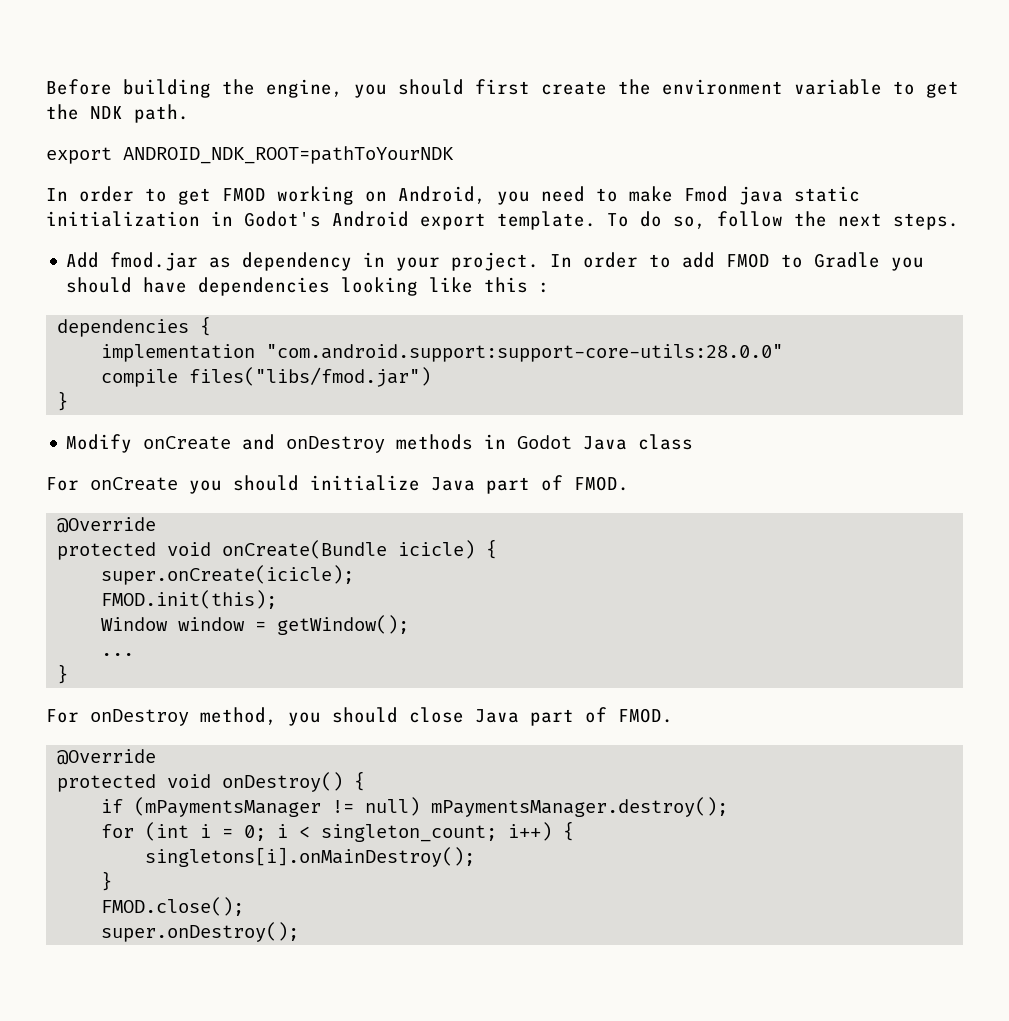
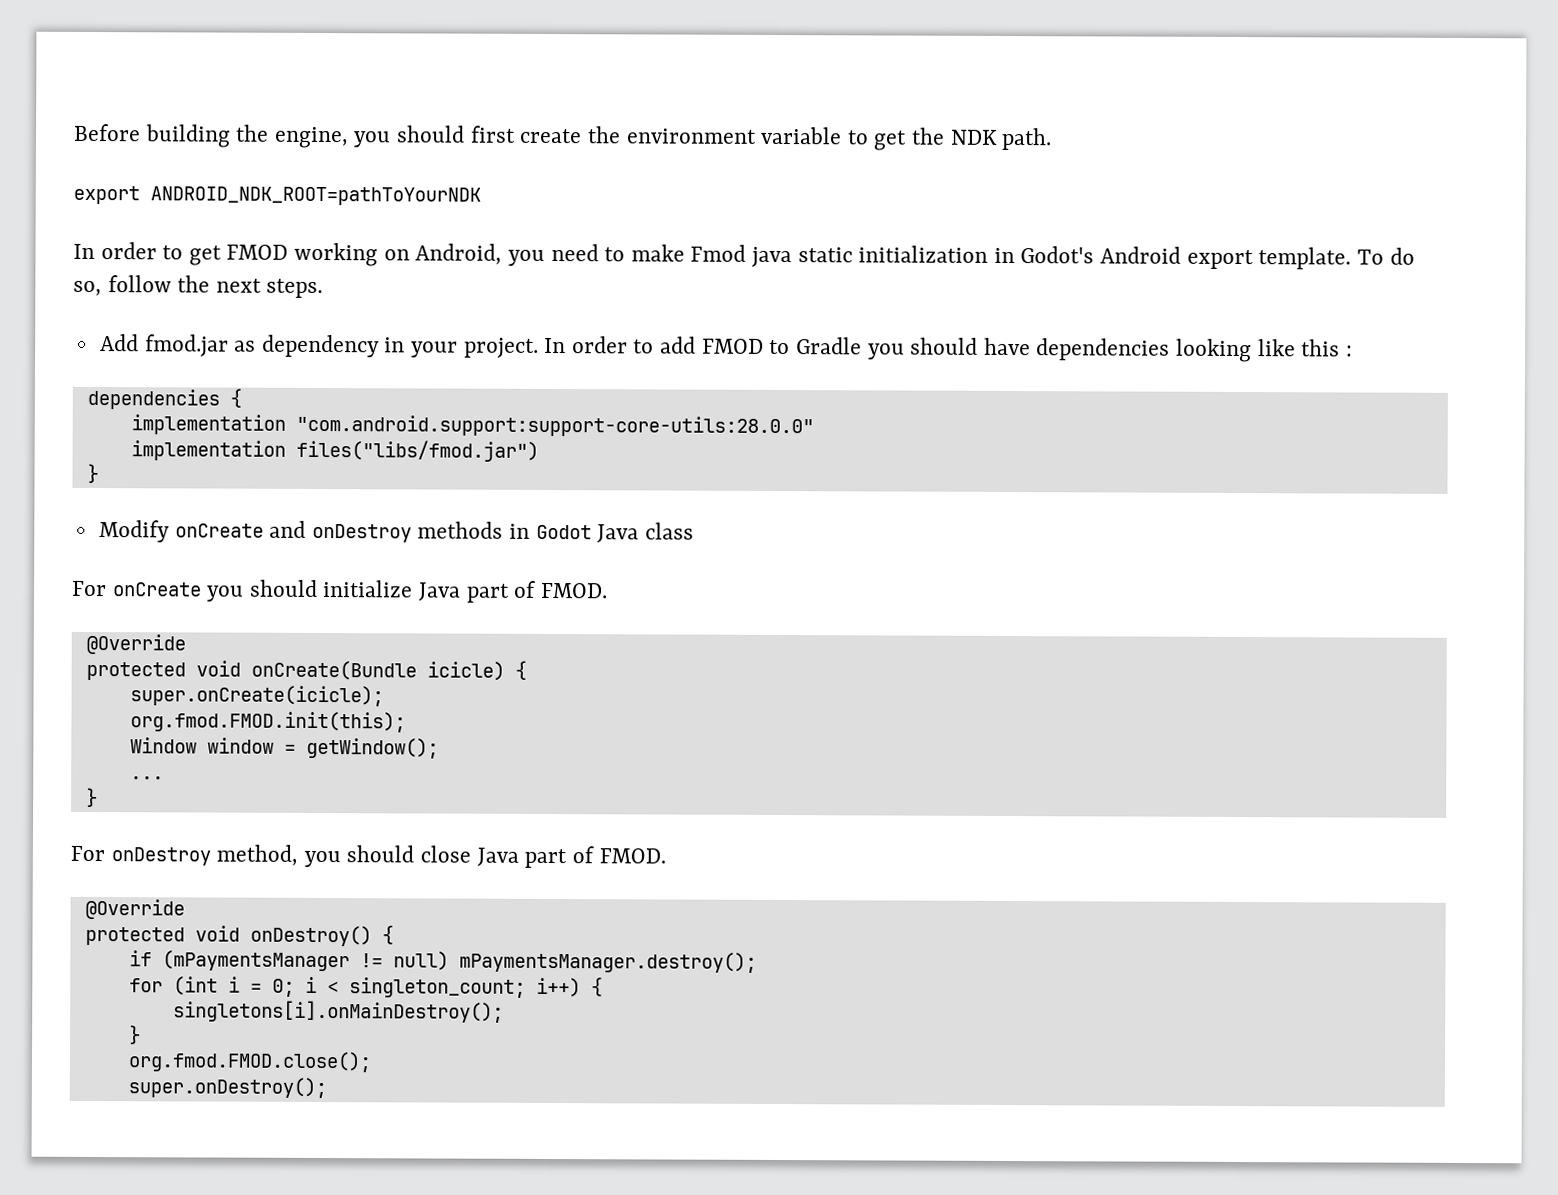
- compile files("libs/fmod.jar")
+ implementation files("libs/fmod.jar")
- FMOD.init(this);
+ org.fmod.FMOD.init(this);
- FMOD.close();
+ org.fmod.FMOD.close();

